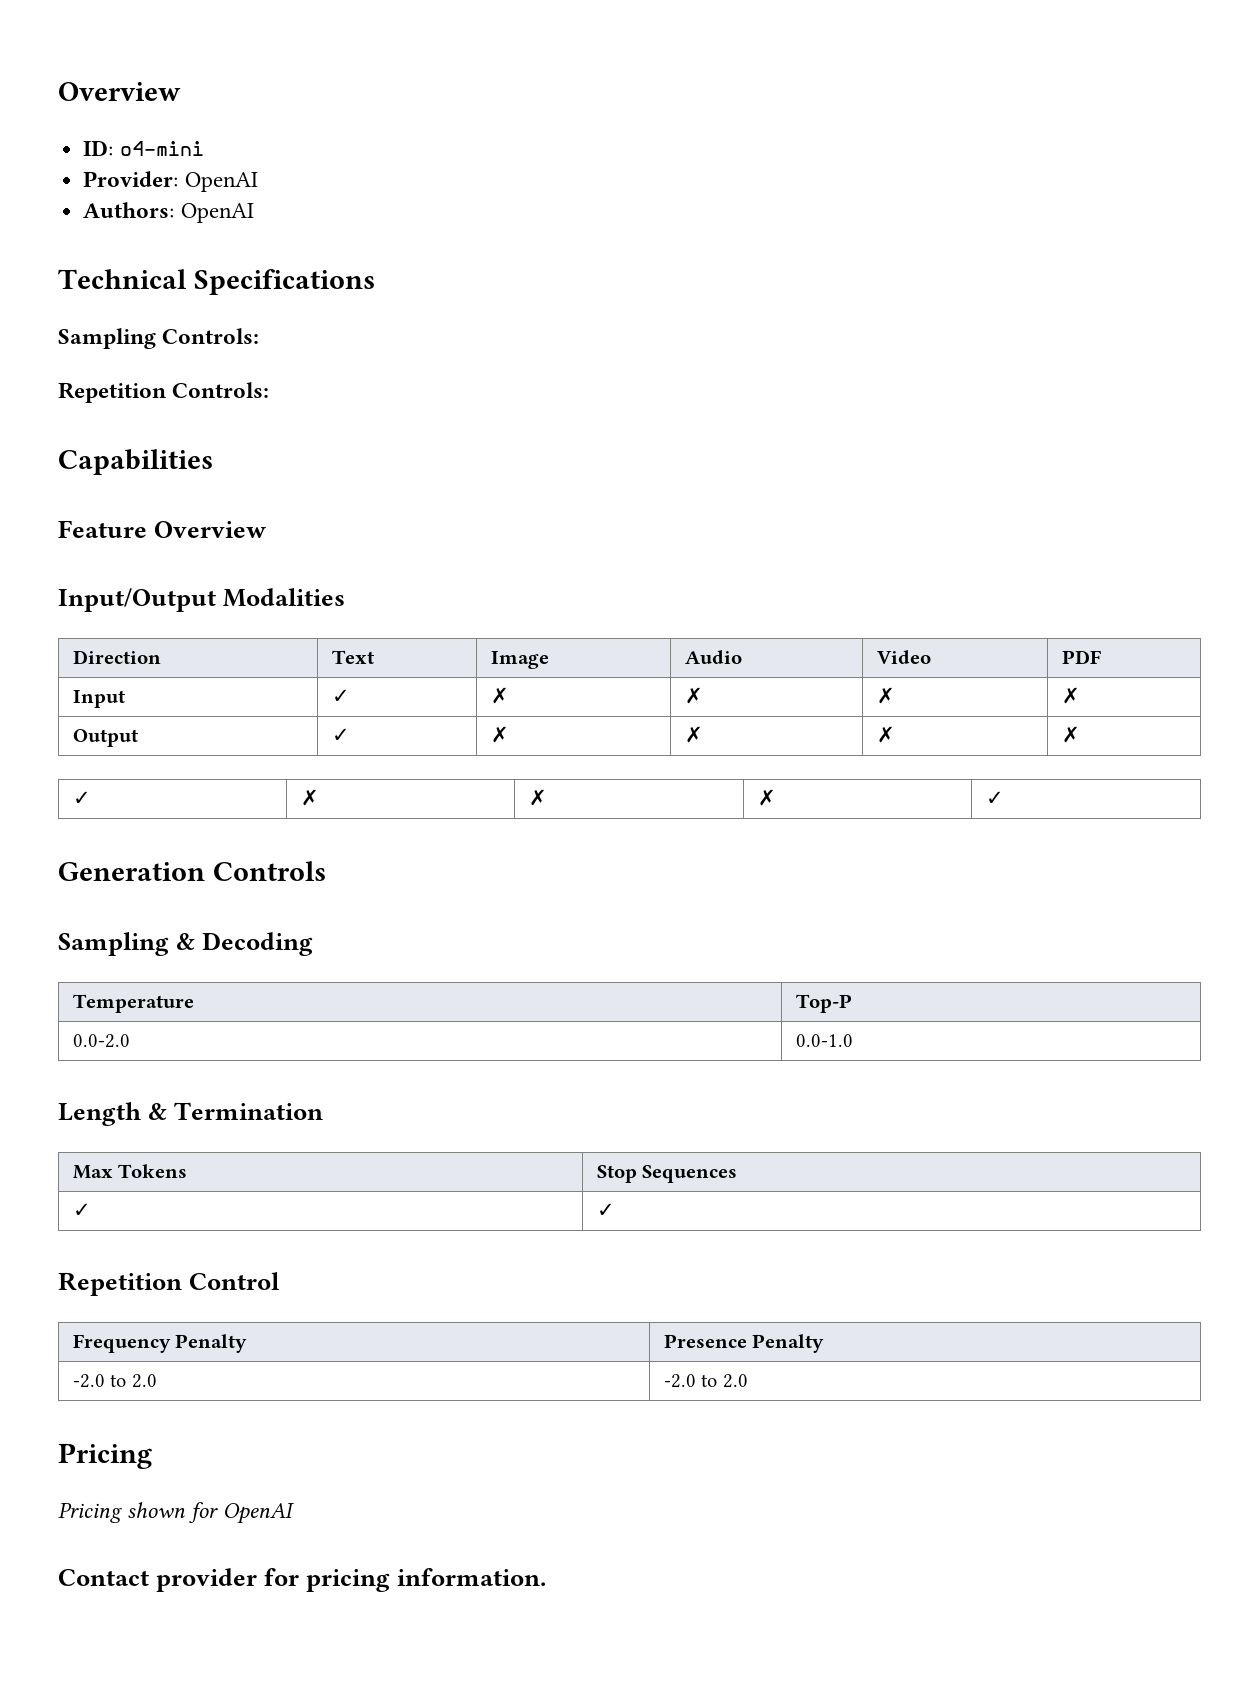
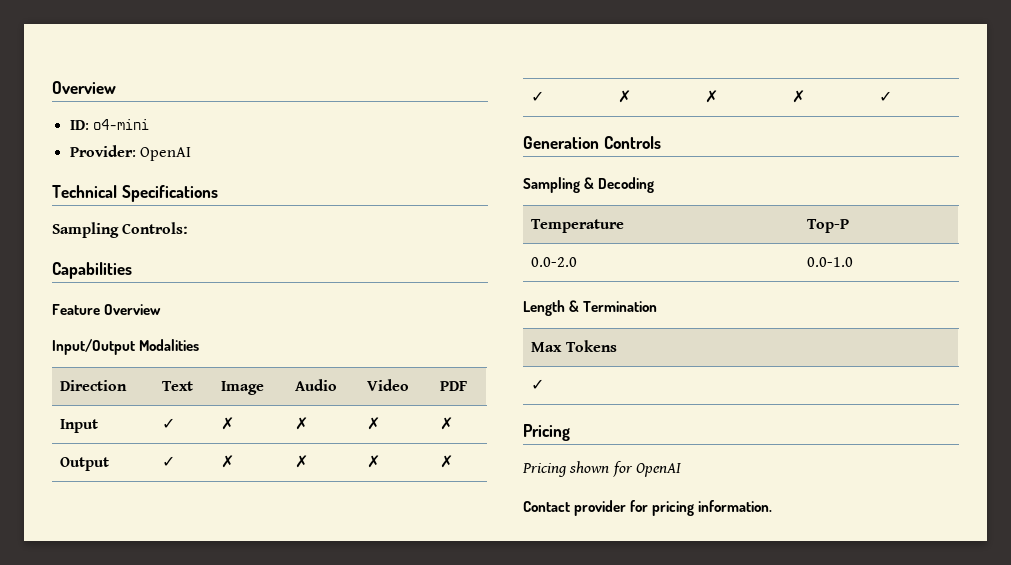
- Authors: OpenAI
- Repetition Controls:
- Max Tokens | Stop Sequences
- ✓ | ✓
- Repetition Control
- Frequency Penalty | Presence Penalty
- -2.0 to 2.0 | -2.0 to 2.0
+ Max Tokens
+ ✓

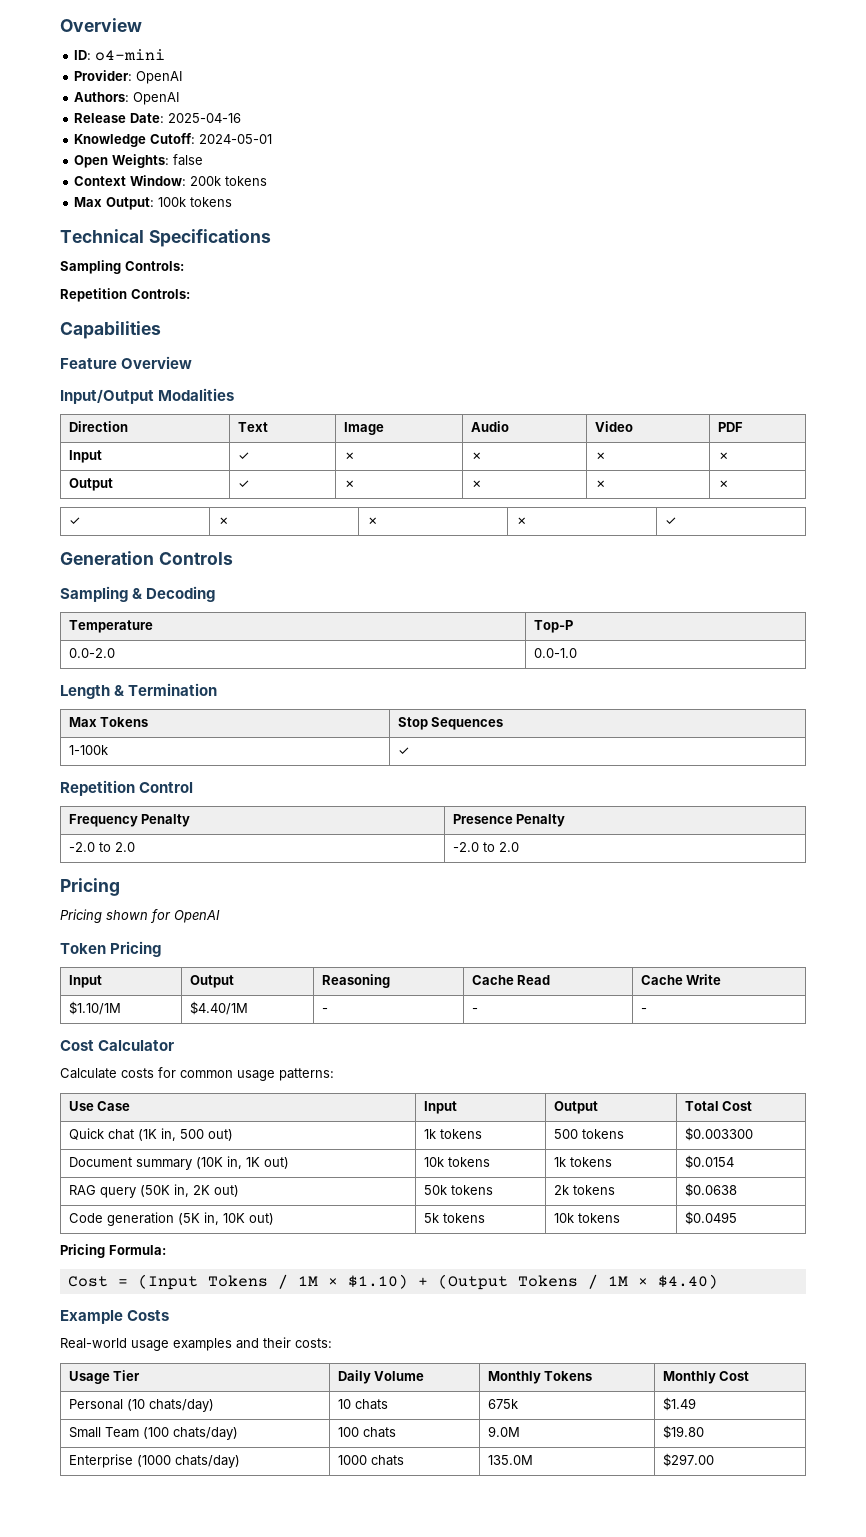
+ Authors: OpenAI
+ Release Date: 2025-04-16
+ Knowledge Cutoff: 2024-05-01
+ Open Weights: false
+ Context Window: 200k tokens
+ Max Output: 100k tokens
+ Repetition Controls:
- Max Tokens
- ✓
+ Max Tokens | Stop Sequences
+ 1-100k | ✓
+ Repetition Control
+ Frequency Penalty | Presence Penalty
+ -2.0 to 2.0 | -2.0 to 2.0
- Contact provider for pricing information.
+ Token Pricing
+ Input | Output | Reasoning | Cache Read | Cache Write
+ $1.10/1M | $4.40/1M | - | - | -
+ Cost Calculator
+ Calculate costs for common usage patterns:
+ Use Case | Input | Output | Total Cost
+ Quick chat (1K in, 500 out) | 1k tokens | 500 tokens | $0.003300
+ Document summary (10K in, 1K out) | 10k tokens | 1k tokens | $0.0154
+ RAG query (50K in, 2K out) | 50k tokens | 2k tokens | $0.0638
+ Code generation (5K in, 10K out) | 5k tokens | 10k tokens | $0.0495
+ Pricing Formula:
+ Cost = (Input Tokens / 1M × $1.10) + (Output Tokens / 1M × $4.40)
+ Example Costs
+ Real-world usage examples and their costs:
+ Usage Tier | Daily Volume | Monthly Tokens | Monthly Cost
+ Personal (10 chats/day) | 10 chats | 675k | $1.49
+ Small Team (100 chats/day) | 100 chats | 9.0M | $19.80
+ Enterprise (1000 chats/day) | 1000 chats | 135.0M | $297.00

